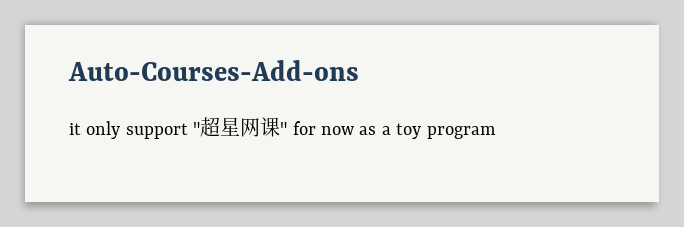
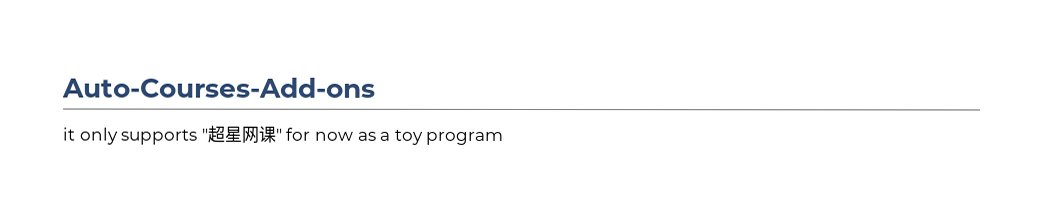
- it only support "超星网课" for now as a toy program
+ it only supports "超星网课" for now as a toy program

